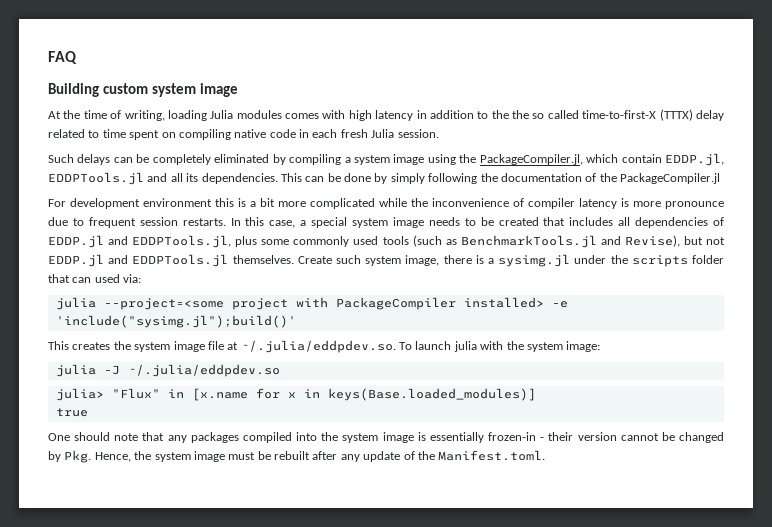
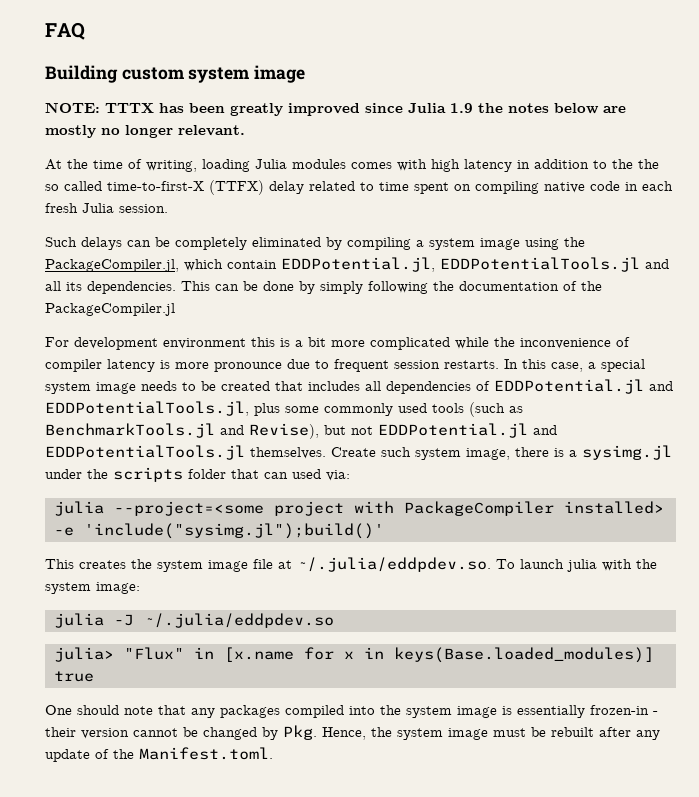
+ NOTE: TTTX has been greatly improved since Julia 1.9 the notes below are mostly no longer relevant.
- At the time of writing, loading Julia modules comes with high latency in addition to the the so called time-to-first-X (TTTX) delay related to time spent on compiling native code in each fresh Julia session.
+ At the time of writing, loading Julia modules comes with high latency in addition to the the so called time-to-first-X (TTFX) delay related to time spent on compiling native code in each fresh Julia session.
- Such delays can be completely eliminated by compiling a system image using the PackageCompiler.jl, which contain EDDP.jl, EDDPTools.jl and all its dependencies.
+ Such delays can be completely eliminated by compiling a system image using the PackageCompiler.jl, which contain EDDPotential.jl, EDDPotentialTools.jl and all its dependencies.
- In this case, a special system image needs to be created that includes all dependencies of EDDP.jl and EDDPTools.jl, plus some commonly used tools (such as BenchmarkTools.jl and Revise), but not EDDP.jl and EDDPTools.jl themselves.
+ In this case, a special system image needs to be created that includes all dependencies of EDDPotential.jl and EDDPotentialTools.jl, plus some commonly used tools (such as BenchmarkTools.jl and Revise), but not EDDPotential.jl and EDDPotentialTools.jl themselves.

